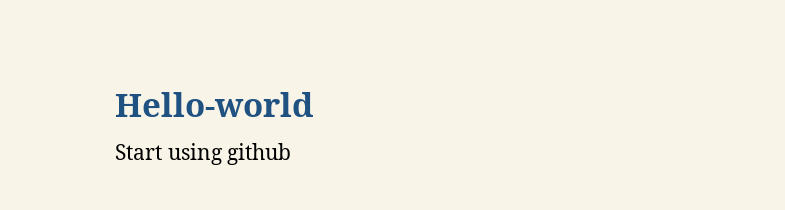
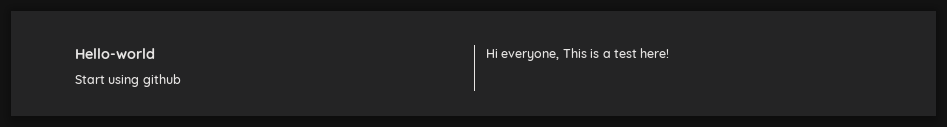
+ Hi everyone, This is a test here!

